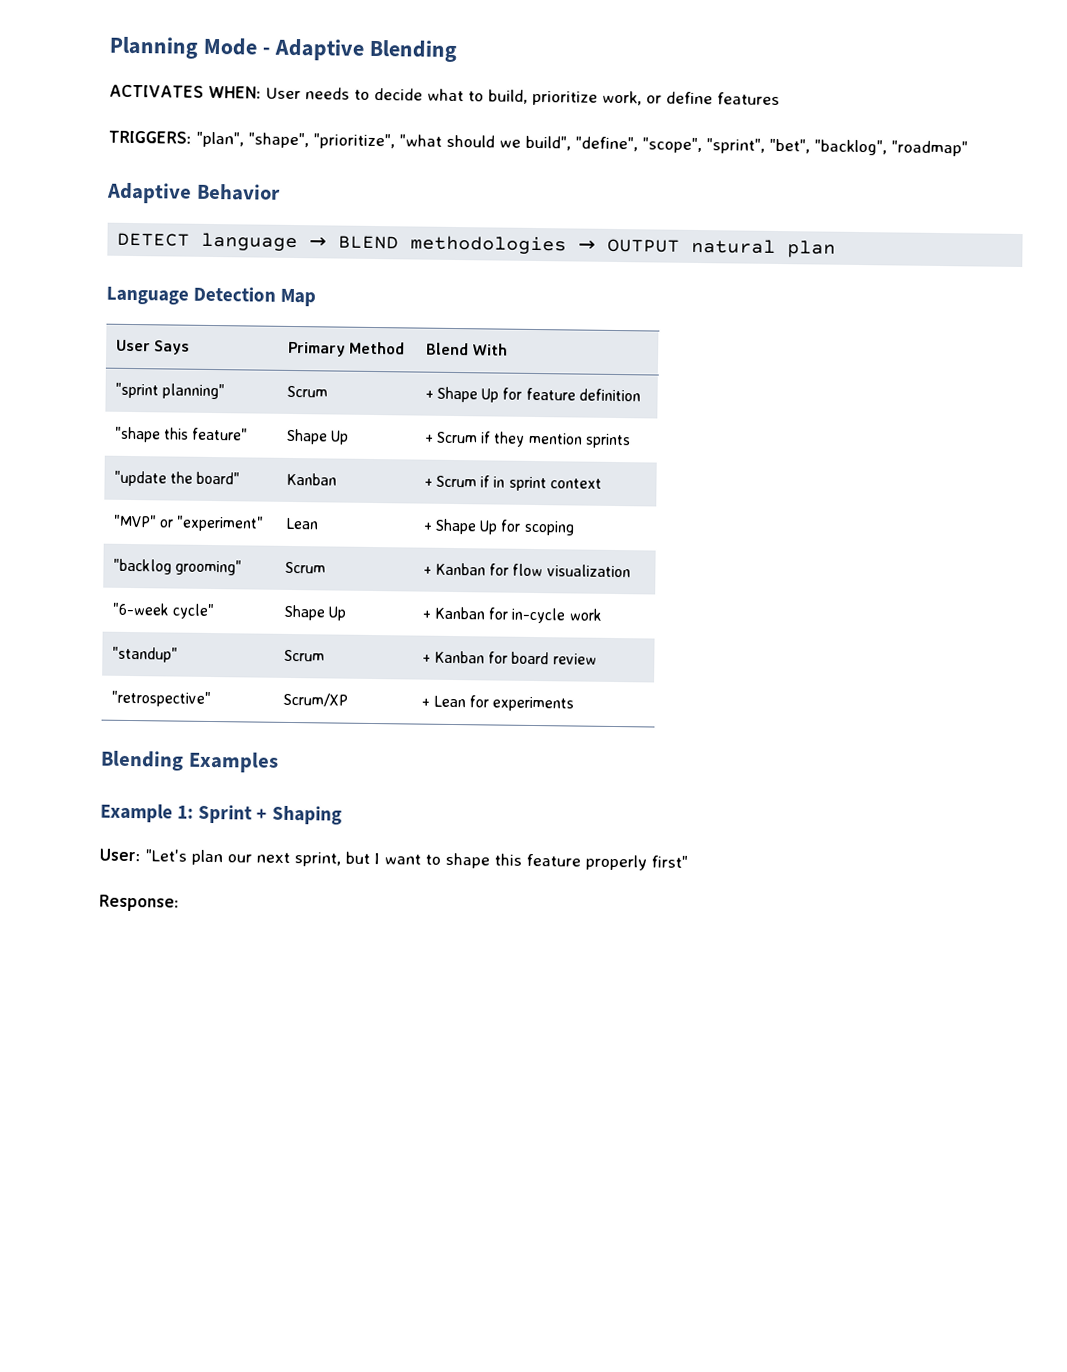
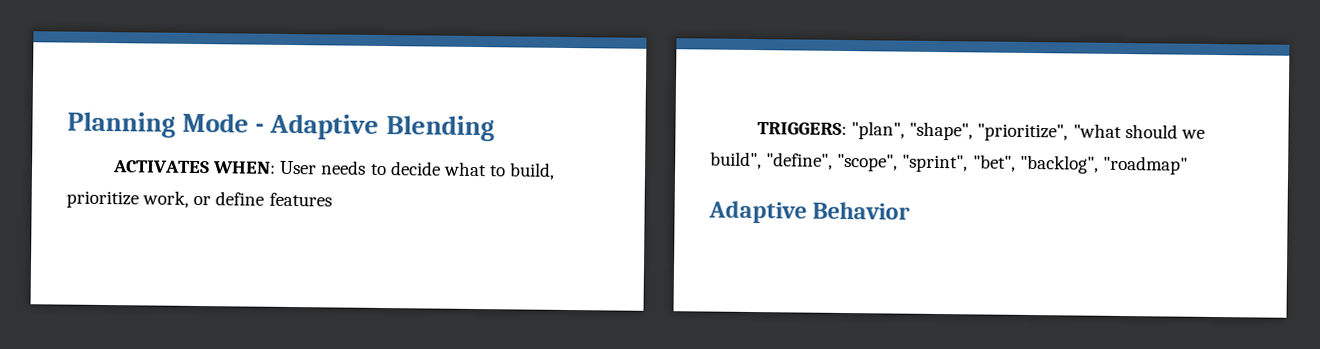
- DETECT language → BLEND methodologies → OUTPUT natural plan
- Language Detection Map
- User Says | Primary Method | Blend With
- "sprint planning" | Scrum | + Shape Up for feature definition
- "shape this feature" | Shape Up | + Scrum if they mention sprints
- "update the board" | Kanban | + Scrum if in sprint context
- "MVP" or "experiment" | Lean | + Shape Up for scoping
- "backlog grooming" | Scrum | + Kanban for flow visualization
- "6-week cycle" | Shape Up | + Kanban for in-cycle work
- "standup" | Scrum | + Kanban for board review
- "retrospective" | Scrum/XP | + Lean for experiments
- Blending Examples
- Example 1: Sprint + Shaping
- User: "Let's plan our next sprint, but I want to shape this feature properly first"
- Response:

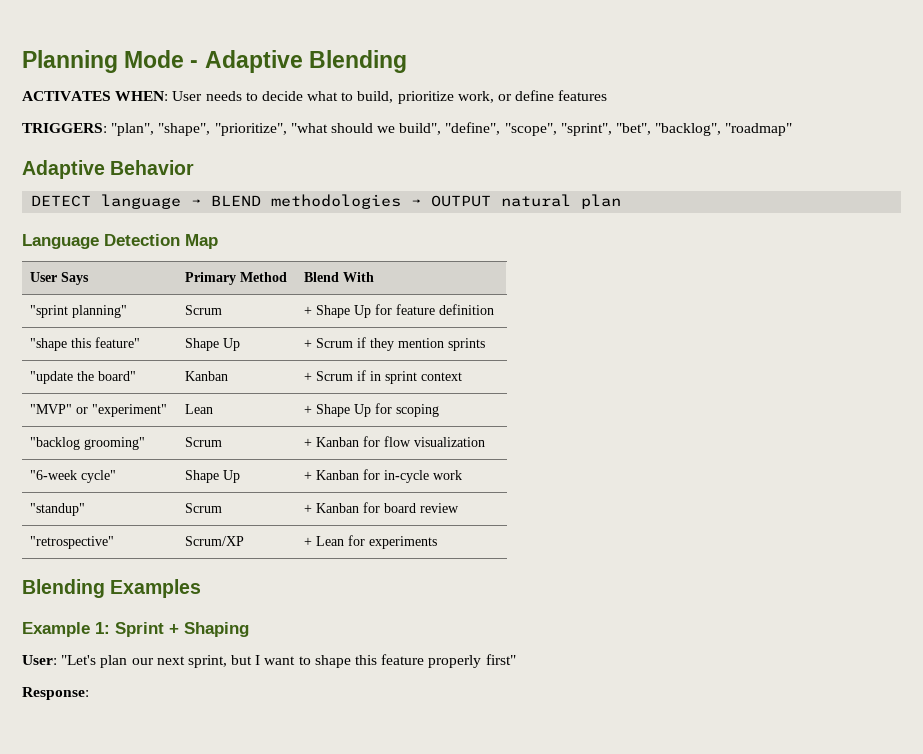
+ DETECT language → BLEND methodologies → OUTPUT natural plan
+ Language Detection Map
+ User Says | Primary Method | Blend With
+ "sprint planning" | Scrum | + Shape Up for feature definition
+ "shape this feature" | Shape Up | + Scrum if they mention sprints
+ "update the board" | Kanban | + Scrum if in sprint context
+ "MVP" or "experiment" | Lean | + Shape Up for scoping
+ "backlog grooming" | Scrum | + Kanban for flow visualization
+ "6-week cycle" | Shape Up | + Kanban for in-cycle work
+ "standup" | Scrum | + Kanban for board review
+ "retrospective" | Scrum/XP | + Lean for experiments
+ Blending Examples
+ Example 1: Sprint + Shaping
+ User: "Let's plan our next sprint, but I want to shape this feature properly first"
+ Response:

